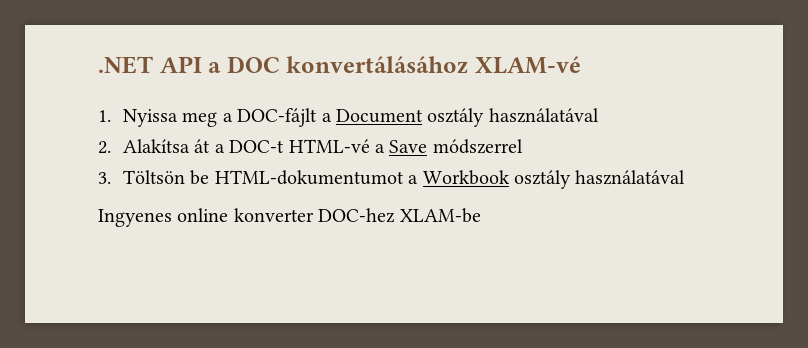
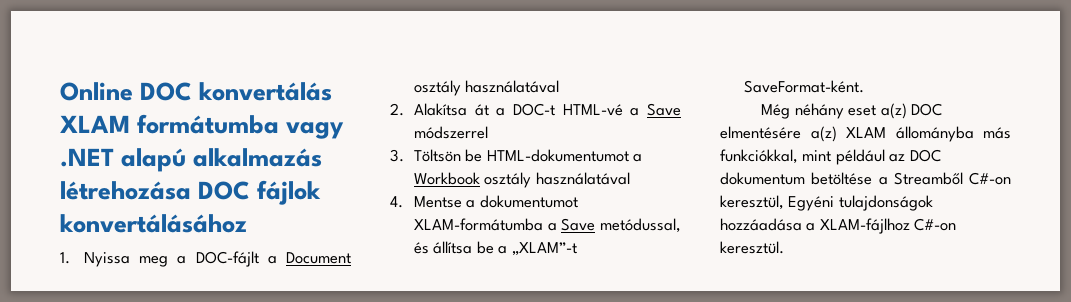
- .NET API a DOC konvertálásához XLAM-vé
+ Online DOC konvertálás XLAM formátumba vagy .NET alapú alkalmazás létrehozása DOC fájlok konvertálásához
- Ingyenes online konverter DOC-hez XLAM-be
+ 4. Mentse a dokumentumot XLAM-formátumba a Save metódussal, és állítsa be a „XLAM”-t SaveFormat-ként.
+ Még néhány eset a(z) DOC elmentésére a(z) XLAM állományba más funkciókkal, mint például az DOC dokumentum betöltése a Streamből C#-on keresztül, Egyéni tulajdonságok hozzáadása a XLAM-fájlhoz C#-on keresztül.

